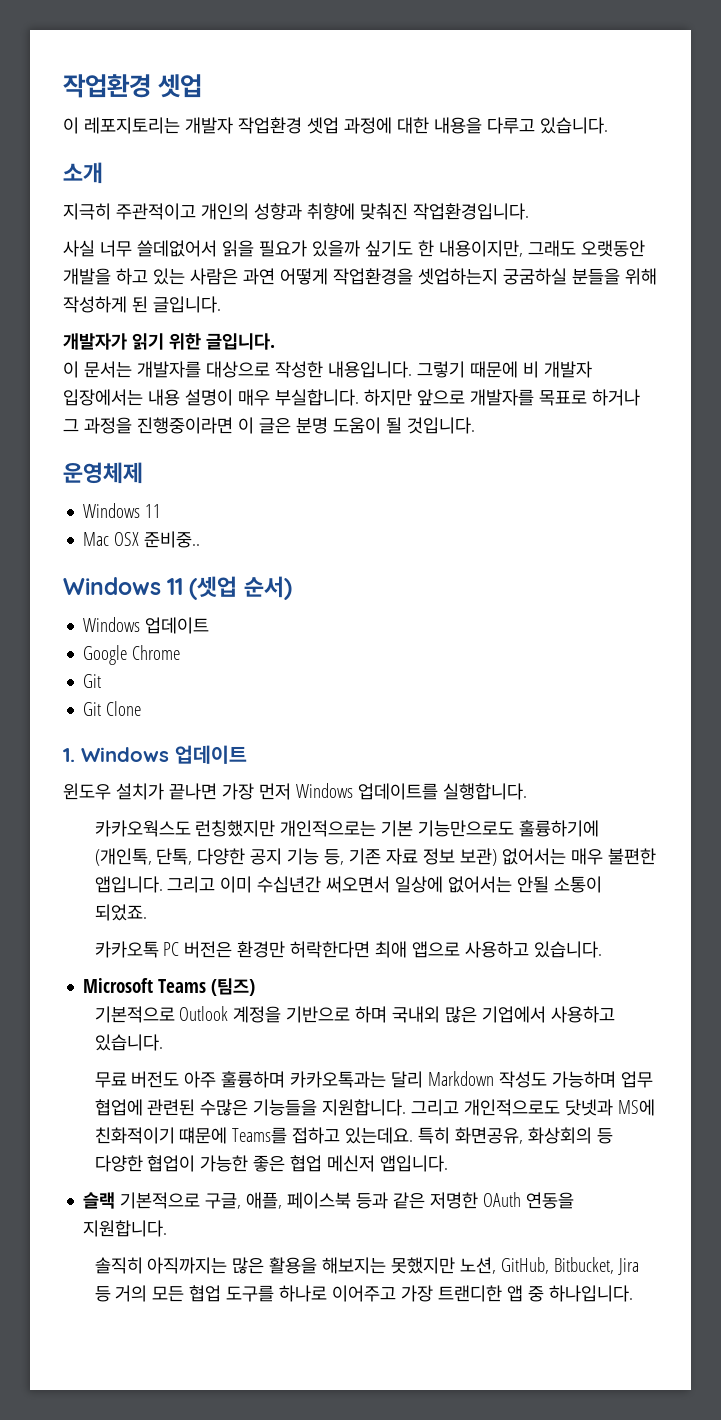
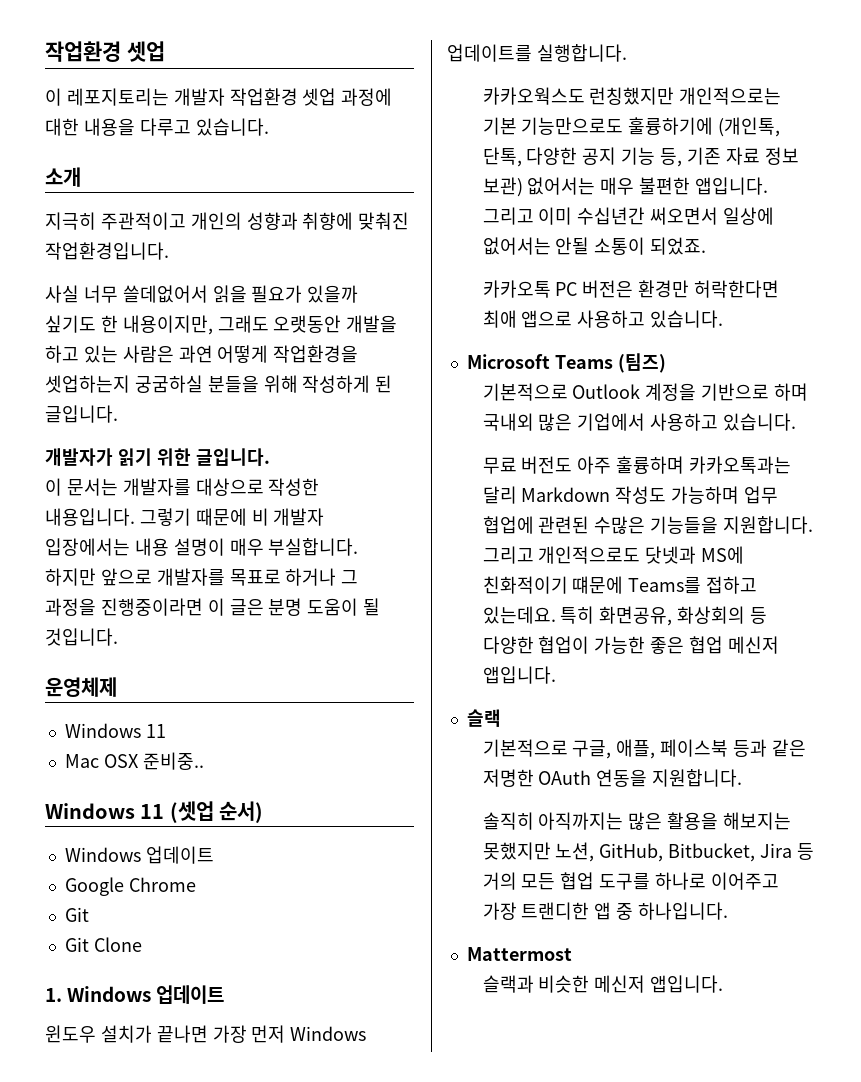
- 슬랙 기본적으로 구글, 애플, 페이스북 등과 같은 저명한 OAuth 연동을 지원합니다.
+ 슬랙
+ 기본적으로 구글, 애플, 페이스북 등과 같은 저명한 OAuth 연동을 지원합니다.
+ Mattermost
+ 슬랙과 비슷한 메신저 앱입니다.

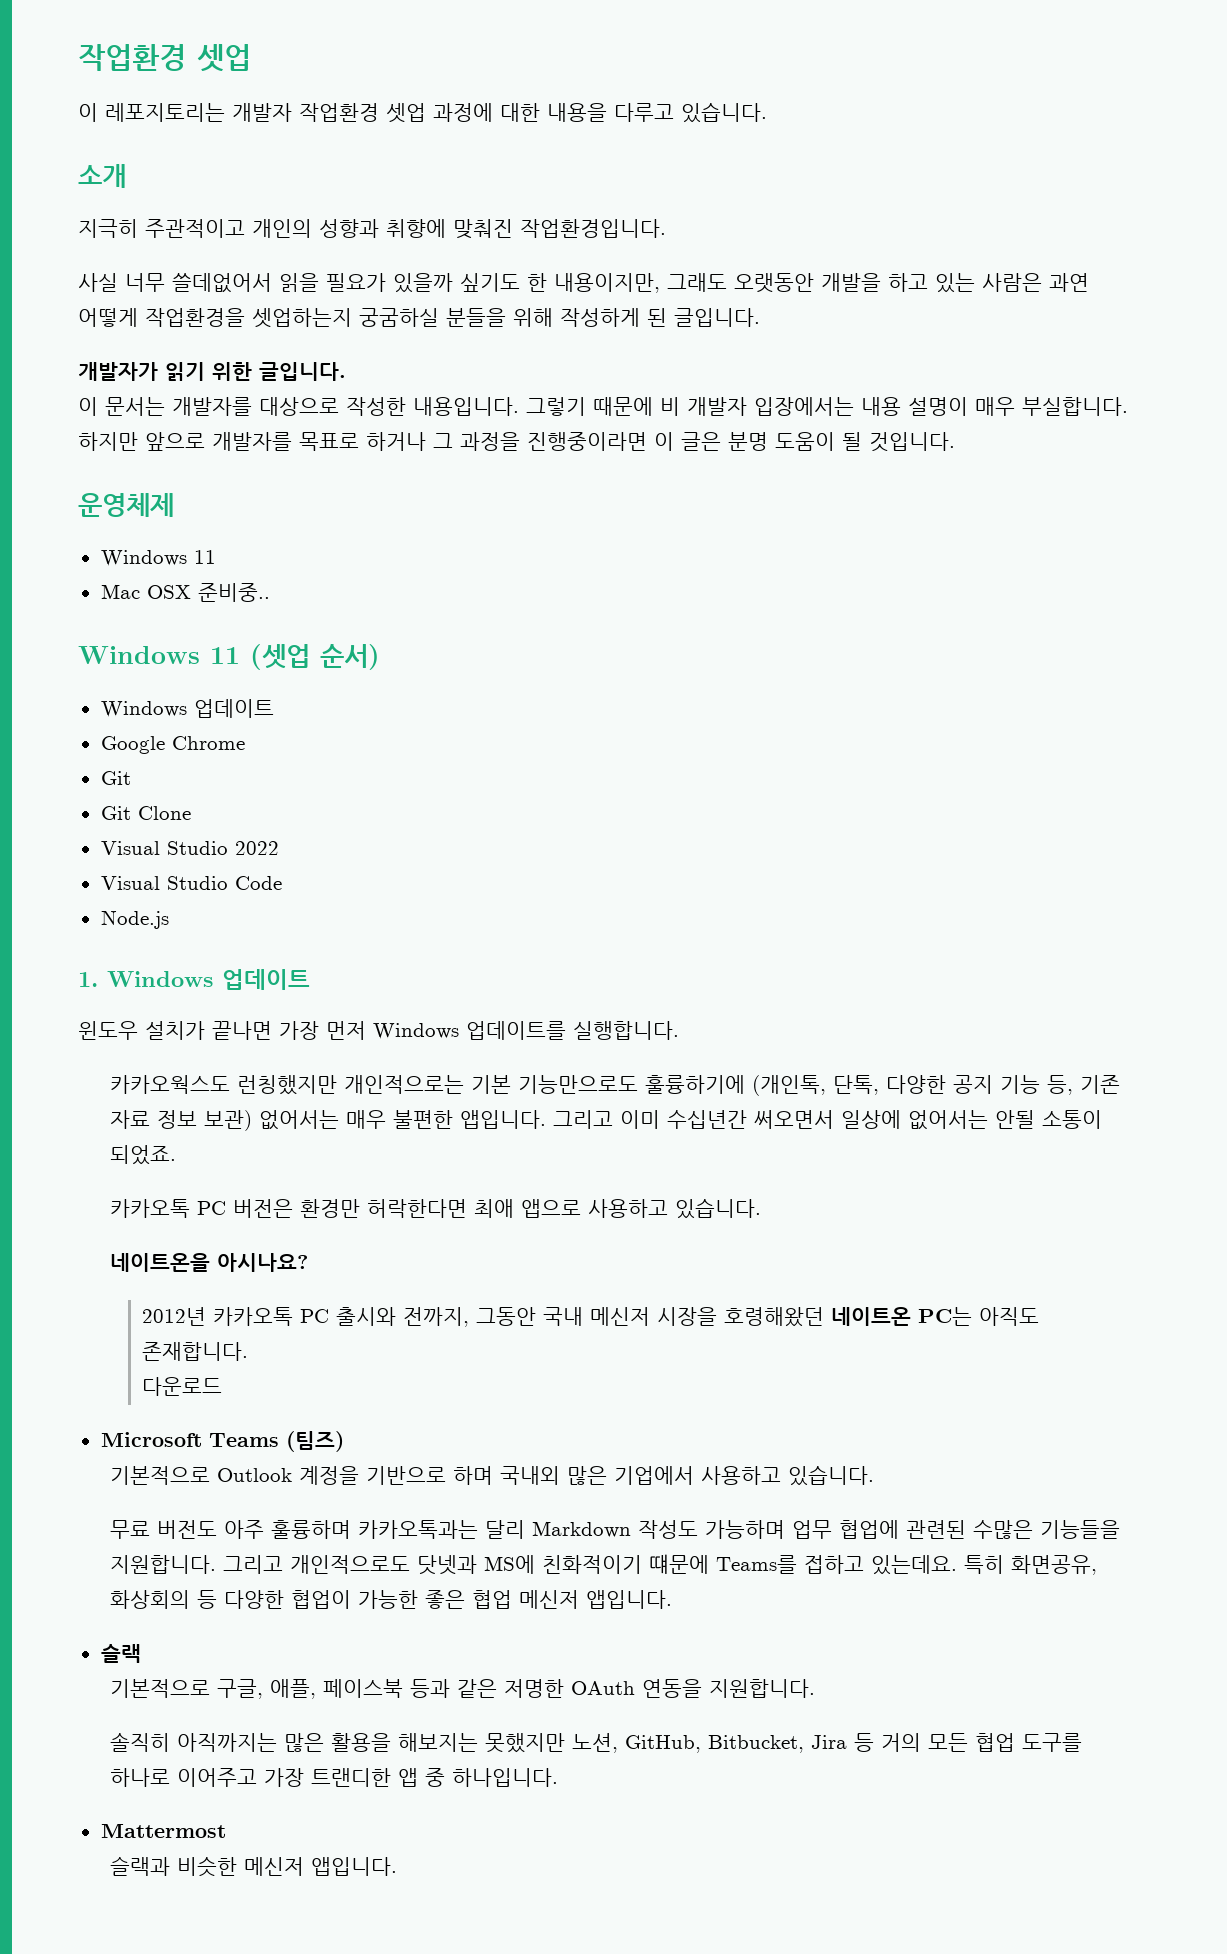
+ Visual Studio 2022
+ Visual Studio Code
+ Node.js
+ 네이트온을 아시나요?
+ 2012년 카카오톡 PC 출시와 전까지, 그동안 국내 메신저 시장을 호령해왔던 네이트온 PC는 아직도 존재합니다.
+ 다운로드

